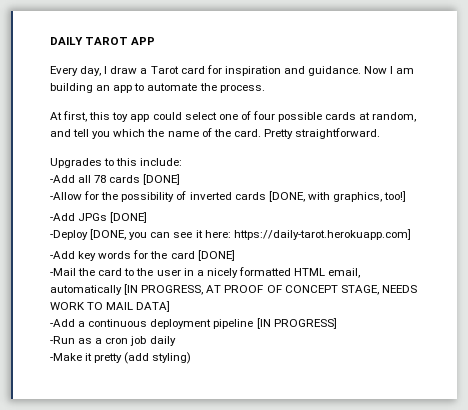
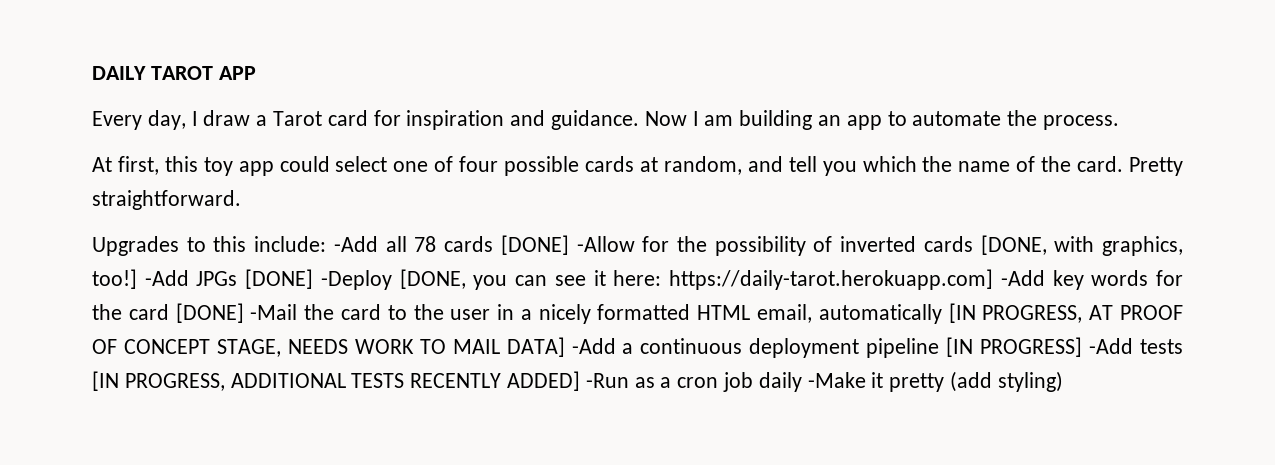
- Upgrades to this include:
- -Add all 78 cards [DONE]
- -Allow for the possibility of inverted cards [DONE, with graphics, too!]
- -Add JPGs [DONE]
- -Deploy [DONE, you can see it here:
+ Upgrades to this include: -Add all 78 cards [DONE] -Allow for the possibility of inverted cards [DONE, with graphics, too!] -Add JPGs [DONE] -Deploy [DONE, you can see it here:
- https://daily-tarot.herokuapp.com]
- -Add key words for the card [DONE]
- -Mail the card to the user in a nicely formatted HTML email, automatically [IN PROGRESS, AT PROOF OF CONCEPT STAGE, NEEDS WORK TO MAIL DATA]
- -Add a continuous deployment pipeline [IN PROGRESS]
- -Run as a cron job daily
- -Make it pretty (add styling)
+ https://daily-tarot.herokuapp.com] -Add key words for the card [DONE] -Mail the card to the user in a nicely formatted HTML email, automatically [IN PROGRESS, AT PROOF OF CONCEPT STAGE, NEEDS WORK TO MAIL DATA] -Add a continuous deployment pipeline [IN PROGRESS] -Add tests [IN PROGRESS, ADDITIONAL TESTS RECENTLY ADDED] -Run as a cron job daily -Make it pretty (add styling)

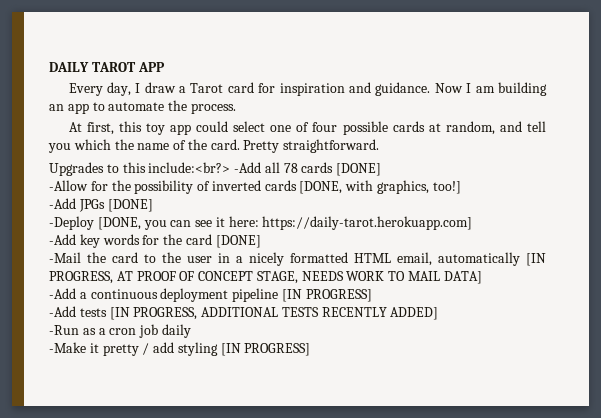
- Upgrades to this include: -Add all 78 cards [DONE] -Allow for the possibility of inverted cards [DONE, with graphics, too!] -Add JPGs [DONE] -Deploy [DONE, you can see it here:
+ Upgrades to this include:<br?> -Add all 78 cards [DONE]
+ -Allow for the possibility of inverted cards [DONE, with graphics, too!]
+ -Add JPGs [DONE]
+ -Deploy [DONE, you can see it here:
- https://daily-tarot.herokuapp.com] -Add key words for the card [DONE] -Mail the card to the user in a nicely formatted HTML email, automatically [IN PROGRESS, AT PROOF OF CONCEPT STAGE, NEEDS WORK TO MAIL DATA] -Add a continuous deployment pipeline [IN PROGRESS] -Add tests [IN PROGRESS, ADDITIONAL TESTS RECENTLY ADDED] -Run as a cron job daily -Make it pretty (add styling)
+ https://daily-tarot.herokuapp.com]
+ -Add key words for the card [DONE]
+ -Mail the card to the user in a nicely formatted HTML email, automatically [IN PROGRESS, AT PROOF OF CONCEPT STAGE, NEEDS WORK TO MAIL DATA]
+ -Add a continuous deployment pipeline [IN PROGRESS]
+ -Add tests [IN PROGRESS, ADDITIONAL TESTS RECENTLY ADDED]
+ -Run as a cron job daily
+ -Make it pretty / add styling [IN PROGRESS]

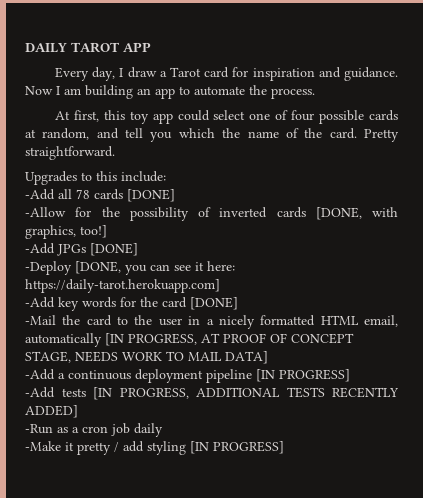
- Upgrades to this include:<br?> -Add all 78 cards [DONE]
+ Upgrades to this include:
+ -Add all 78 cards [DONE]

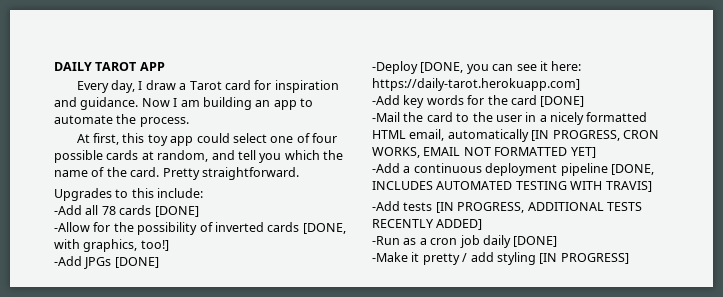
- -Mail the card to the user in a nicely formatted HTML email, automatically [IN PROGRESS, AT PROOF OF CONCEPT STAGE, NEEDS WORK TO MAIL DATA]
+ -Mail the card to the user in a nicely formatted HTML email, automatically [IN PROGRESS, CRON WORKS, EMAIL NOT FORMATTED YET]
- -Add a continuous deployment pipeline [IN PROGRESS]
+ -Add a continuous deployment pipeline [DONE, INCLUDES AUTOMATED TESTING WITH TRAVIS]
- -Run as a cron job daily
+ -Run as a cron job daily [DONE]

